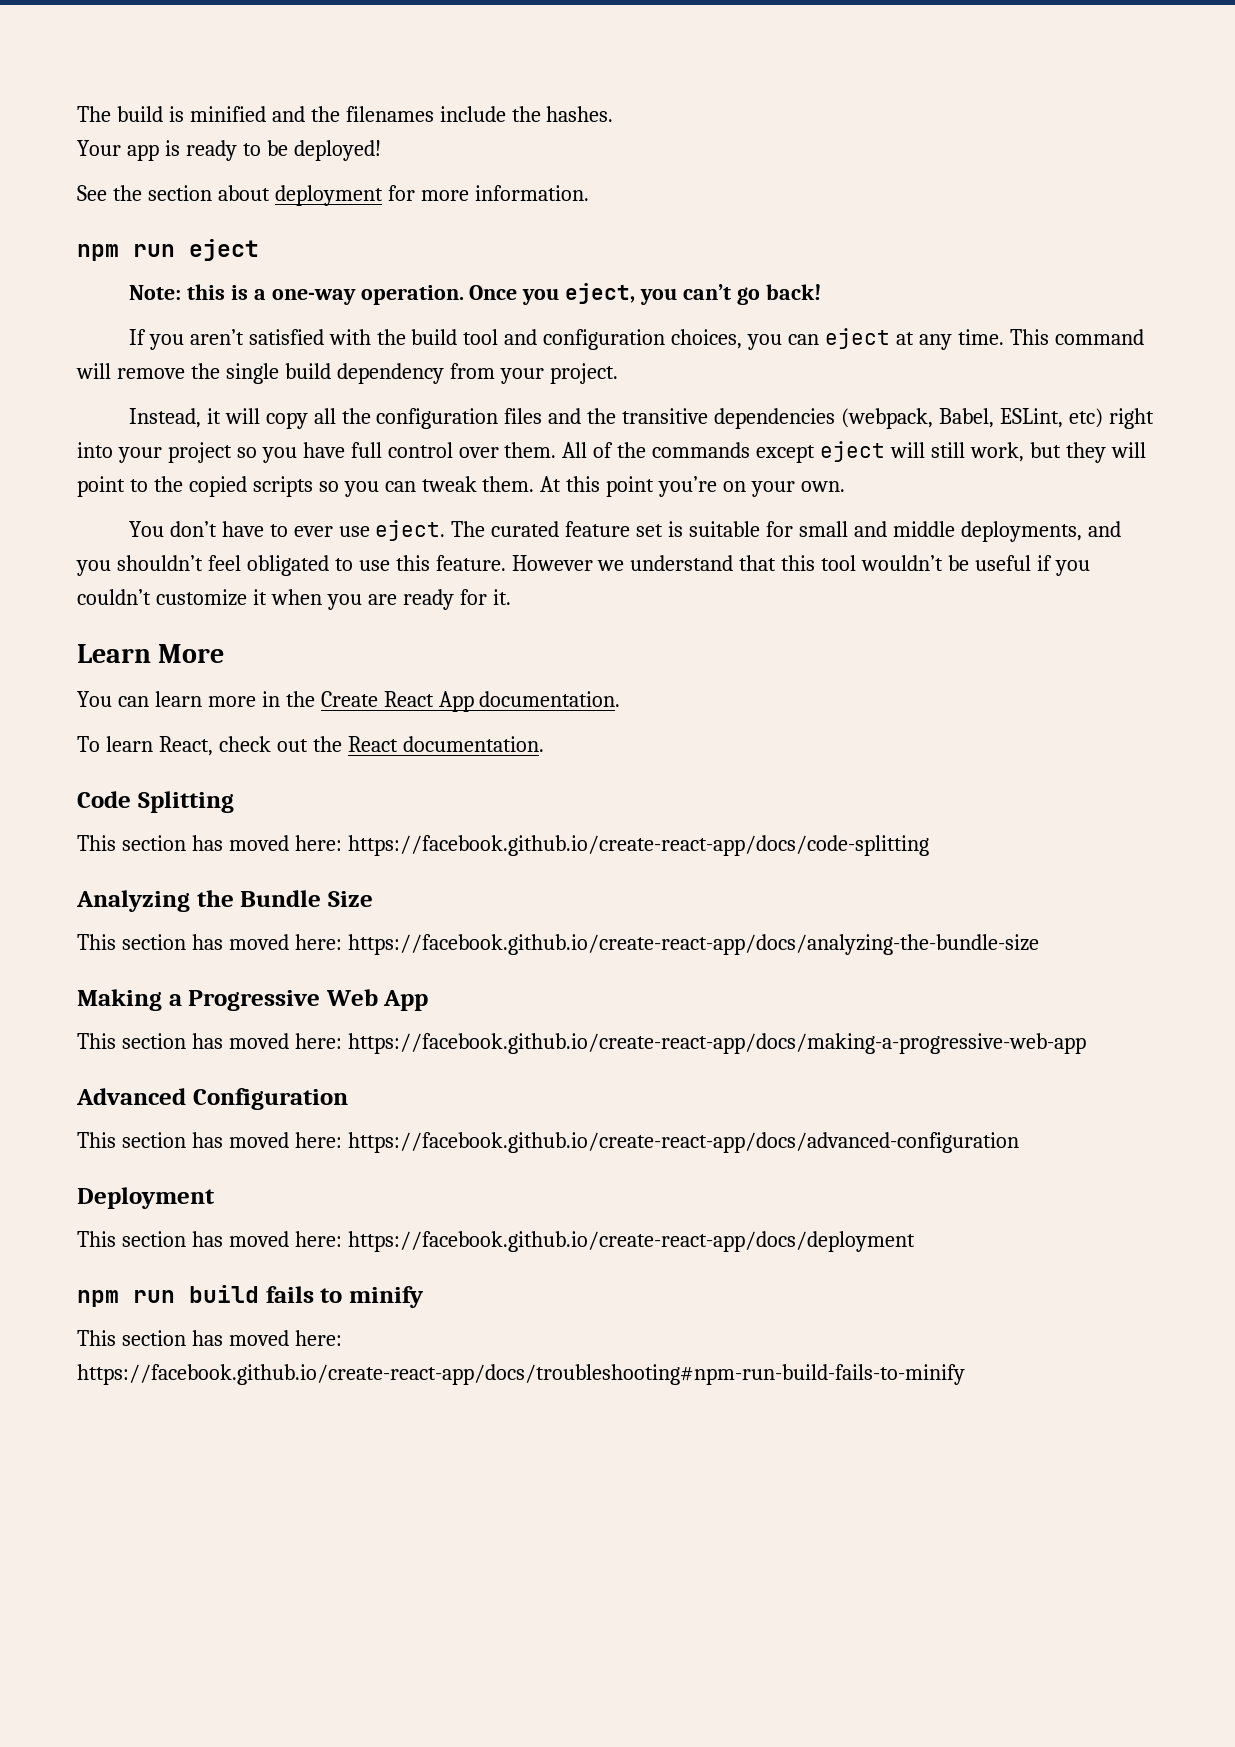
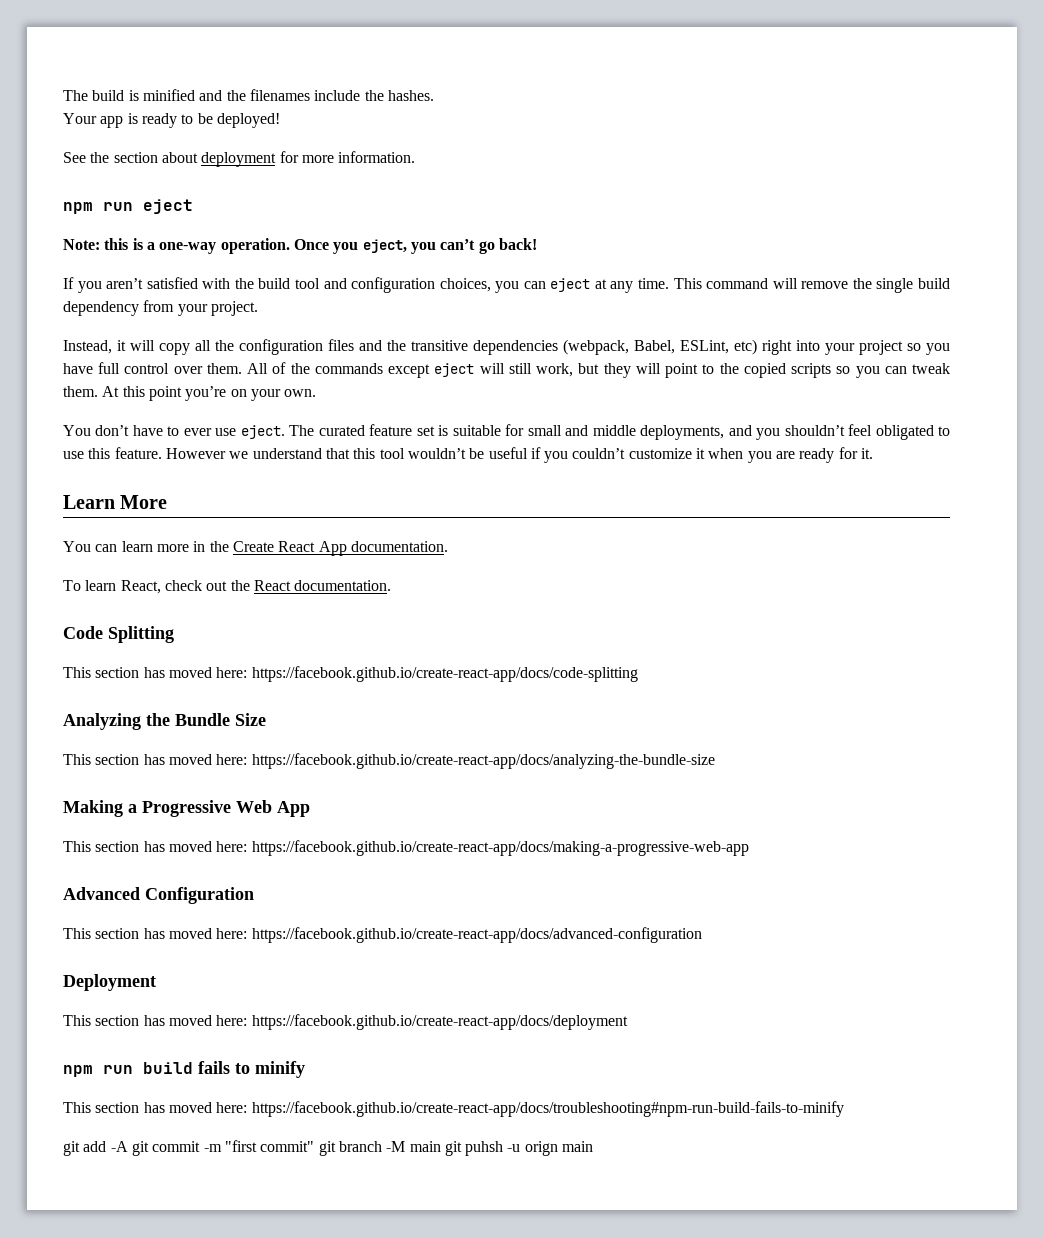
+ git add -A git commit -m "first commit" git branch -M main git puhsh -u orign main

